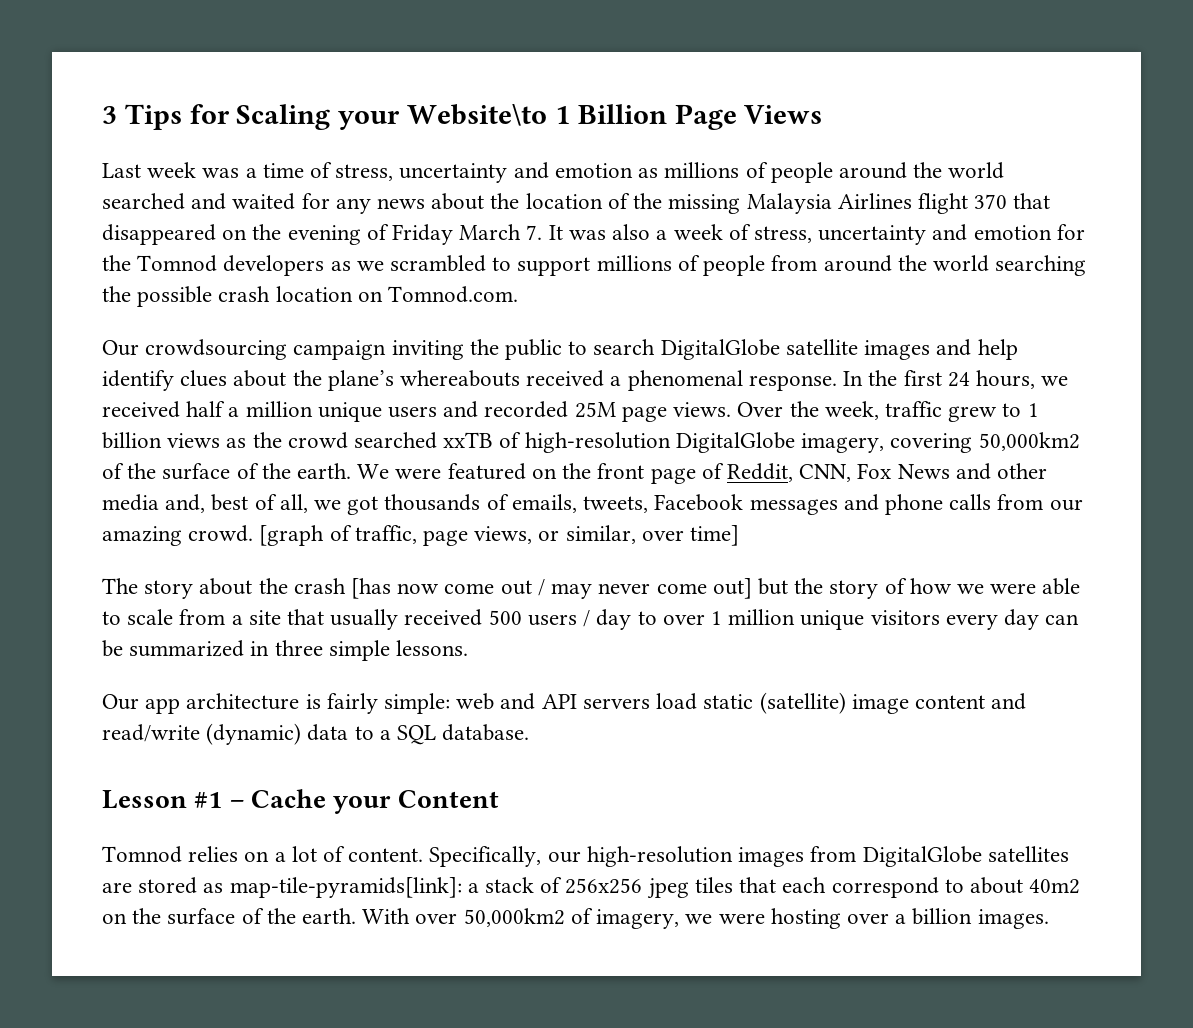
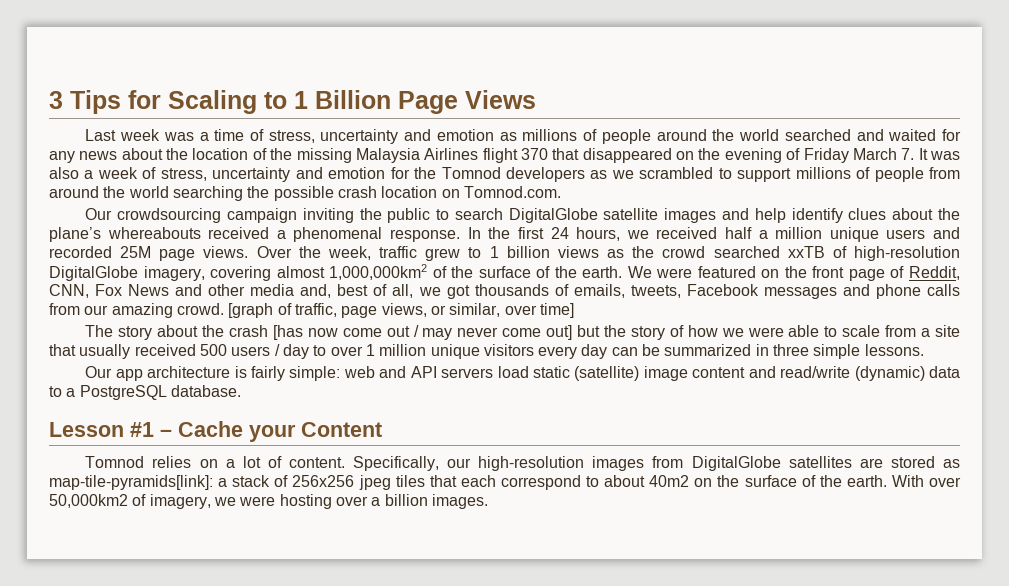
- 3 Tips for Scaling your Website\to 1 Billion Page Views
+ 3 Tips for Scaling to 1 Billion Page Views
- Over the week, traffic grew to 1 billion views as the crowd searched xxTB of high-resolution DigitalGlobe imagery, covering 50,000km2 of the surface of the earth.
+ Over the week, traffic grew to 1 billion views as the crowd searched xxTB of high-resolution DigitalGlobe imagery, covering almost 1,000,000km2 of the surface of the earth.
- Our app architecture is fairly simple: web and API servers load static (satellite) image content and read/write (dynamic) data to a SQL database.
+ Our app architecture is fairly simple: web and API servers load static (satellite) image content and read/write (dynamic) data to a PostgreSQL database.

